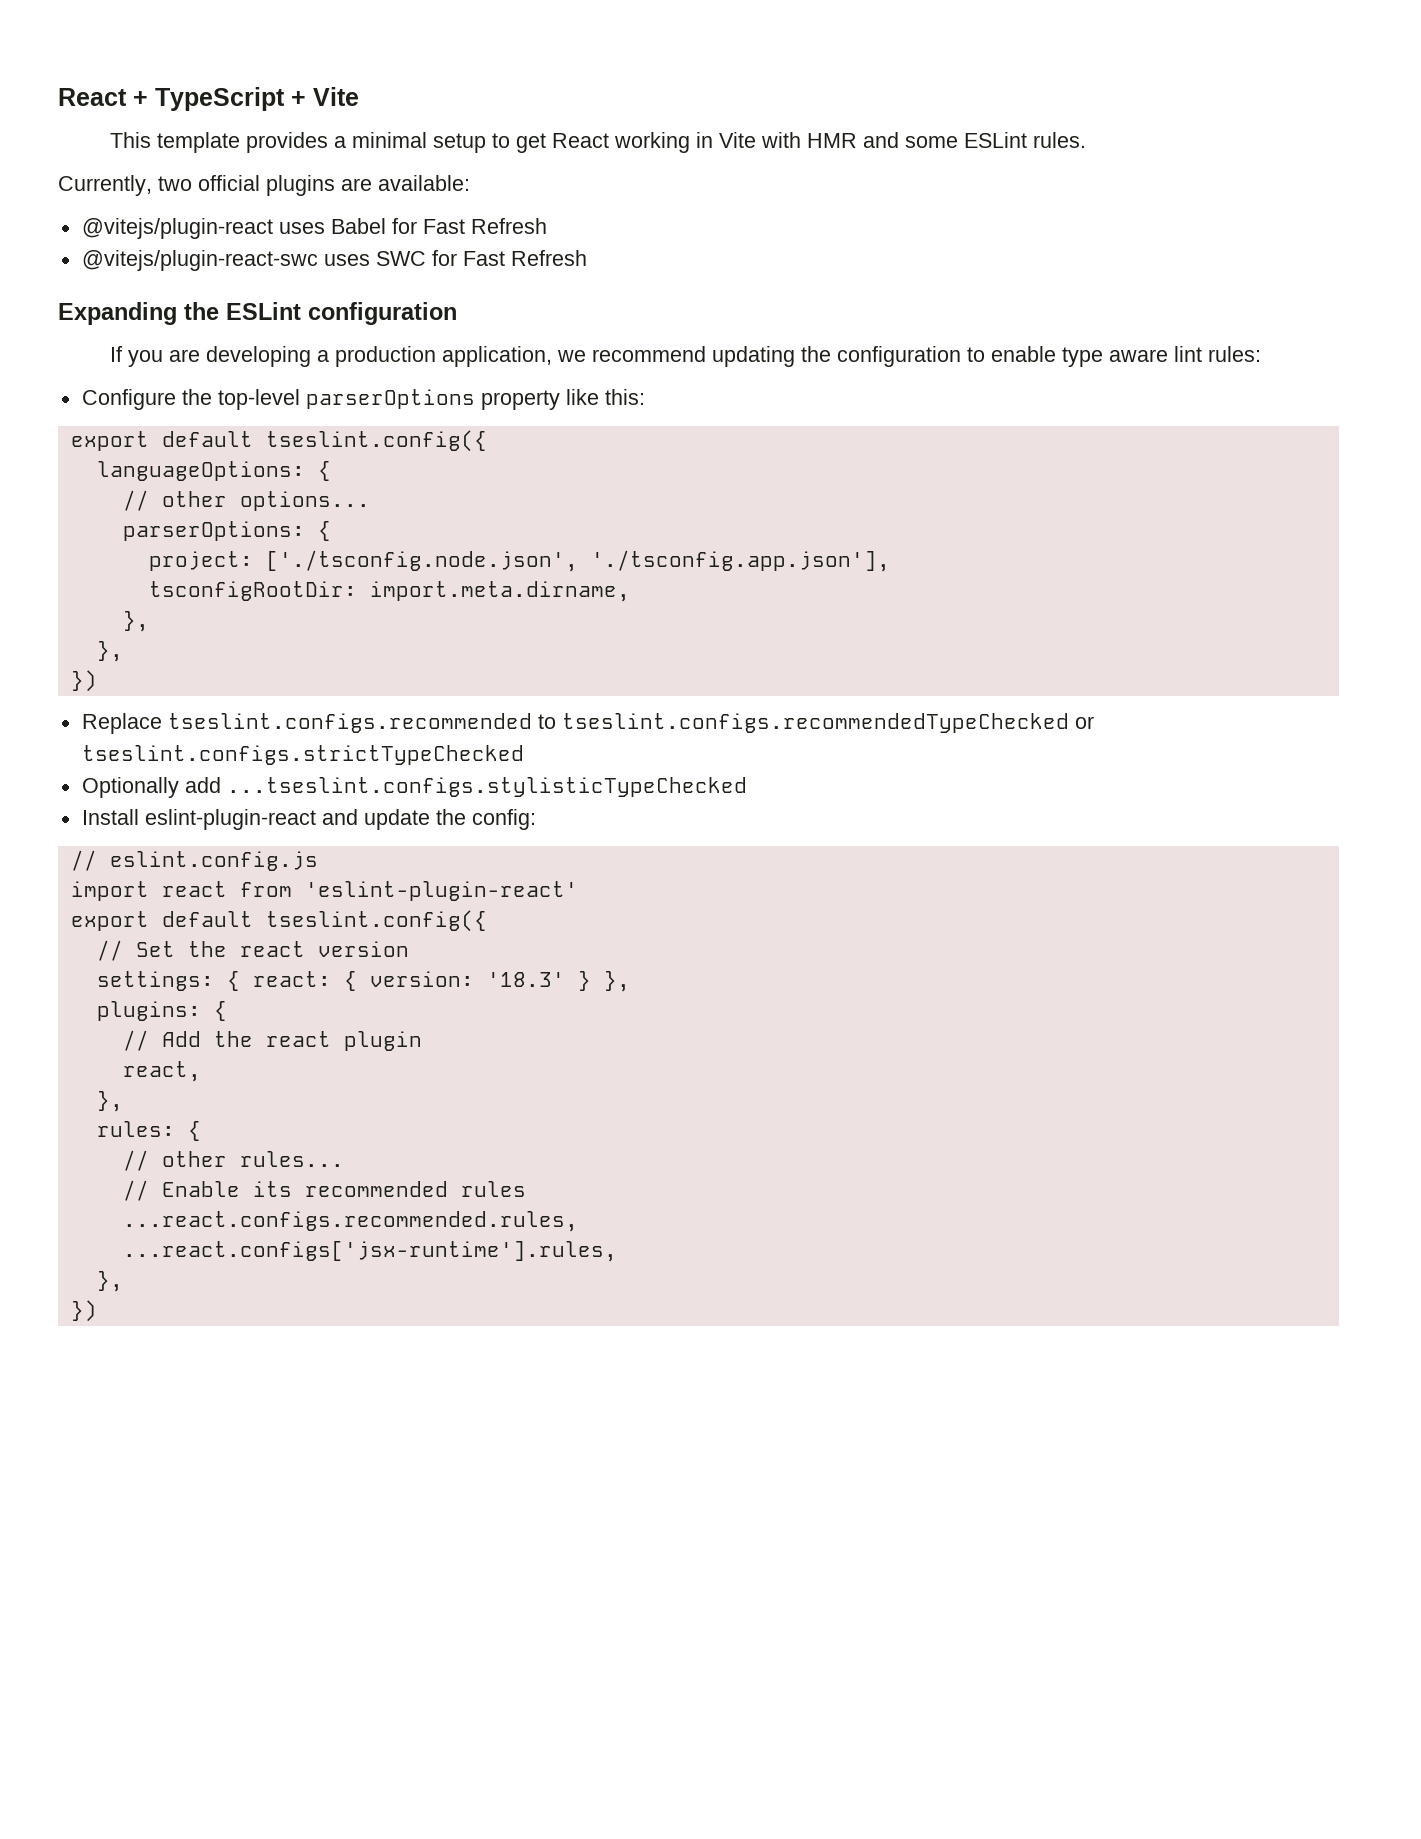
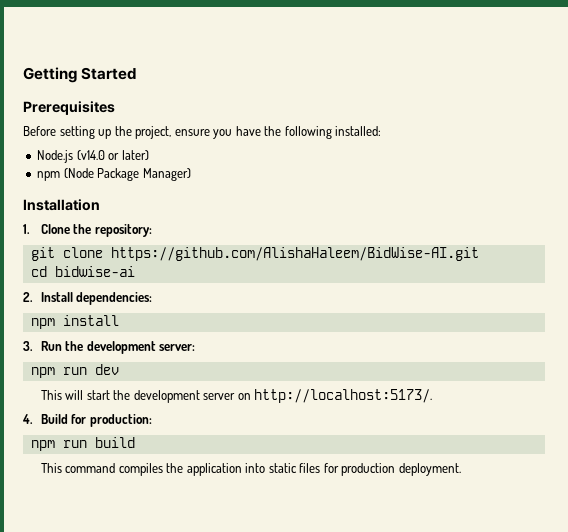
- React + TypeScript + Vite
- This template provides a minimal setup to get React working in Vite with HMR and some ESLint rules.
- Currently, two official plugins are available:
- @vitejs/plugin-react uses Babel for Fast Refresh
- @vitejs/plugin-react-swc uses SWC for Fast Refresh
- Expanding the ESLint configuration
- If you are developing a production application, we recommend updating the configuration to enable type aware lint rules:
- Configure the top-level parserOptions property like this:
- export default tseslint.config({
- languageOptions: {
- // other options...
- parserOptions: {
- project: ['./tsconfig.node.json', './tsconfig.app.json'],
- tsconfigRootDir: import.meta.dirname,
- },
- },
- })
- Replace tseslint.configs.recommended to tseslint.configs.recommendedTypeChecked or tseslint.configs.strictTypeChecked
- Optionally add ...tseslint.configs.stylisticTypeChecked
- Install eslint-plugin-react and update the config:
- // eslint.config.js
- import react from 'eslint-plugin-react'
- export default tseslint.config({
- // Set the react version
- settings: { react: { version: '18.3' } },
- plugins: {
- // Add the react plugin
- react,
- },
- rules: {
- // other rules...
- // Enable its recommended rules
- ...react.configs.recommended.rules,
- ...react.configs['jsx-runtime'].rules,
- },
- })
+ Getting Started
+ Prerequisites
+ Before setting up the project, ensure you have the following installed:
+ Node.js (v14.0 or later)
+ npm (Node Package Manager)
+ Installation
+ 1. Clone the repository:
+ git clone https://github.com/AlishaHaleem/BidWise-AI.git
+ cd bidwise-ai
+ 2. Install dependencies:
+ npm install
+ 3. Run the development server:
+ npm run dev
+ This will start the development server on http://localhost:5173/.
+ 4. Build for production:
+ npm run build
+ This command compiles the application into static files for production deployment.

